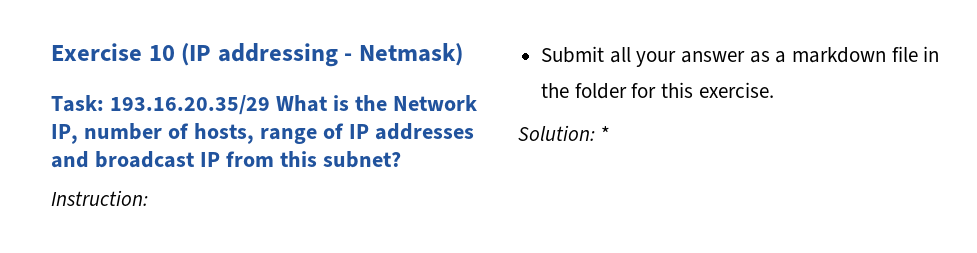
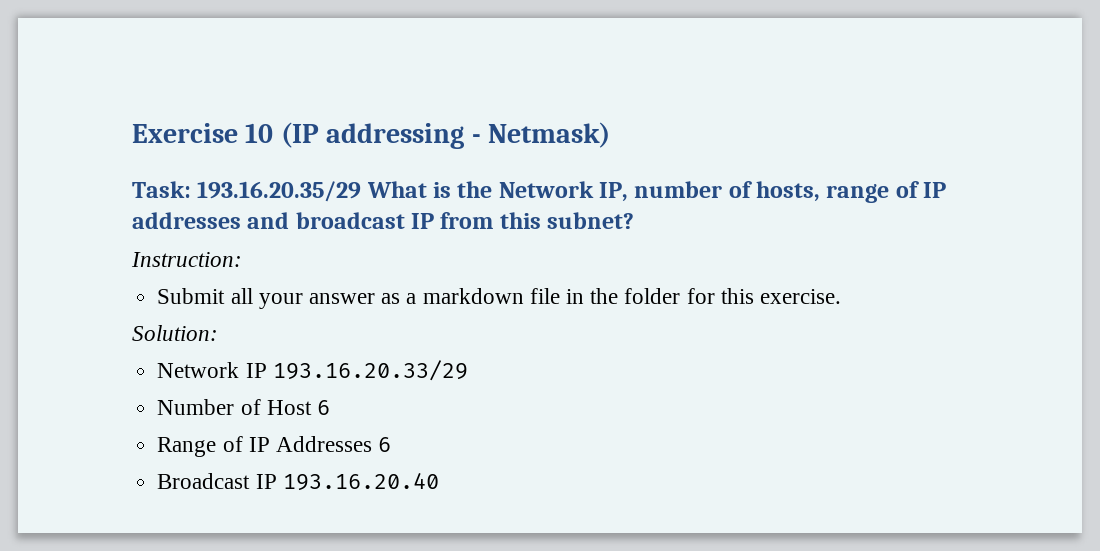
- Solution: *
+ Solution:
+ Network IP 193.16.20.33/29
+ Number of Host 6
+ Range of IP Addresses 6
+ Broadcast IP 193.16.20.40

